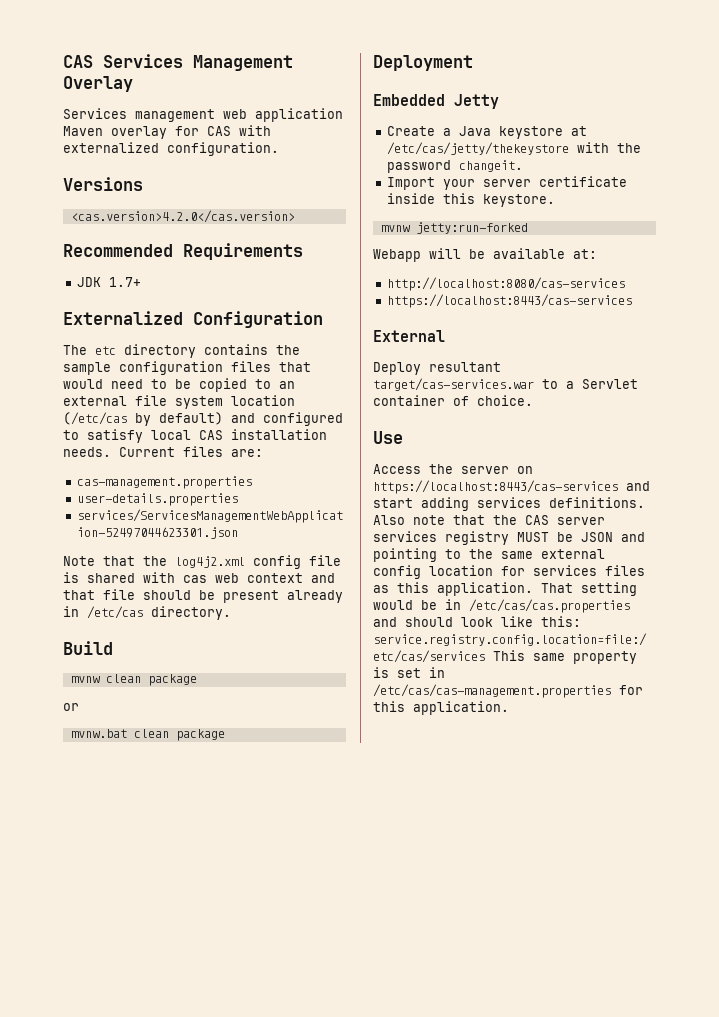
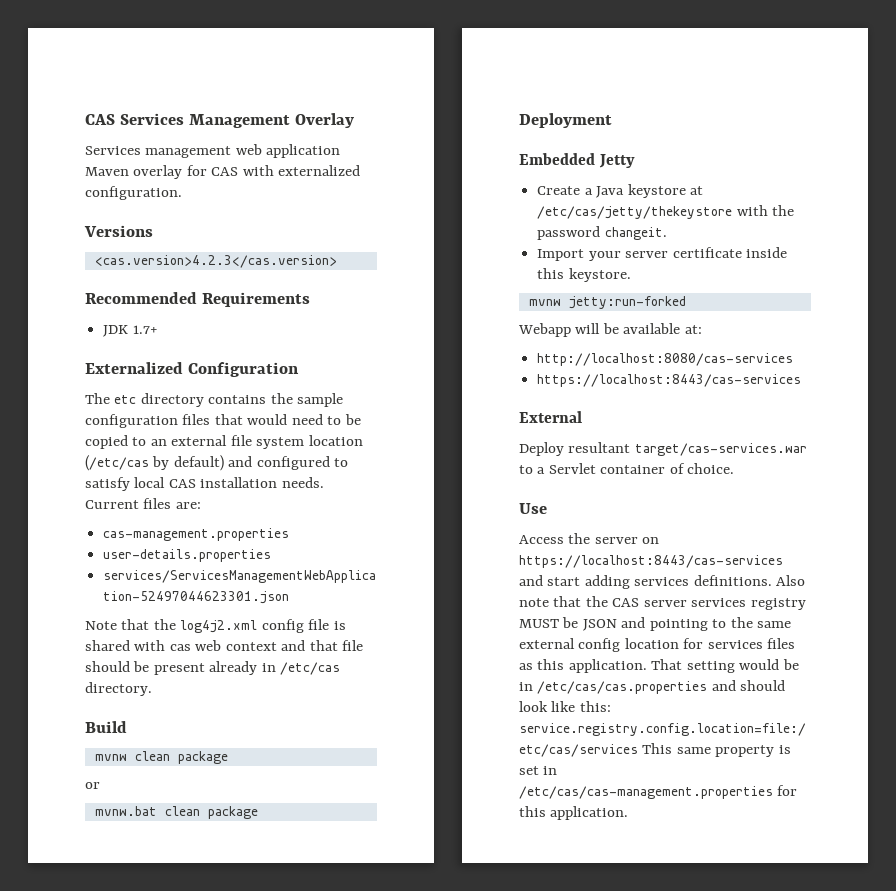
- <cas.version>4.2.0</cas.version>
+ <cas.version>4.2.3</cas.version>

